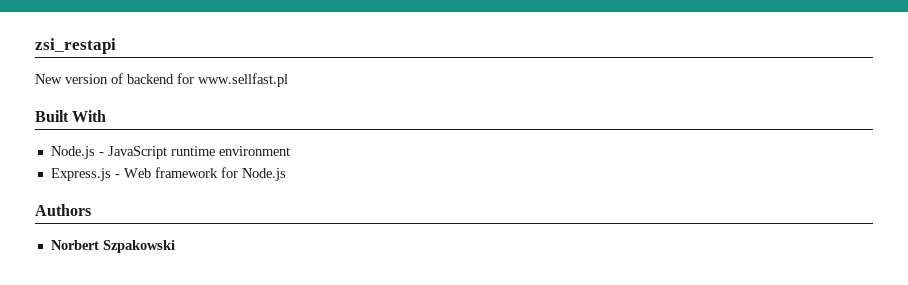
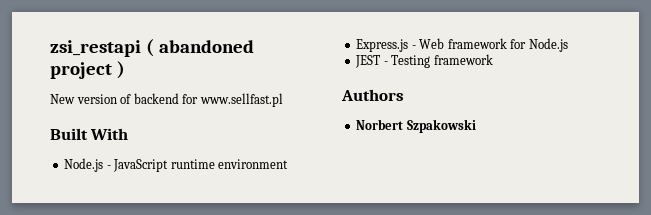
- zsi_restapi
+ zsi_restapi ( abandoned project )
+ JEST - Testing framework

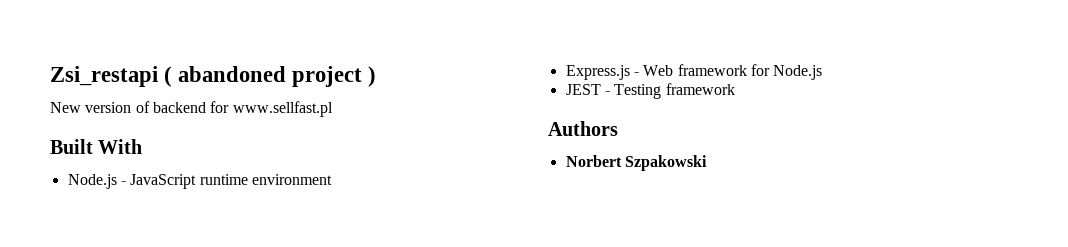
- zsi_restapi ( abandoned project )
+ Zsi_restapi ( abandoned project )

